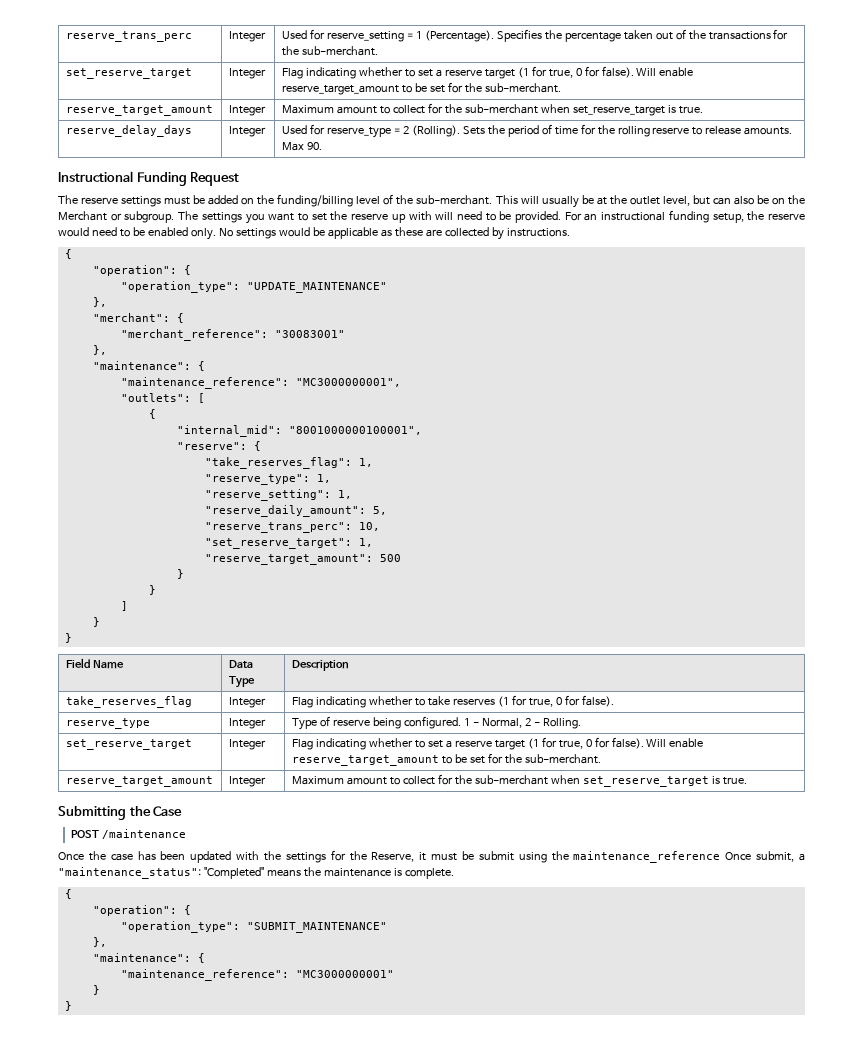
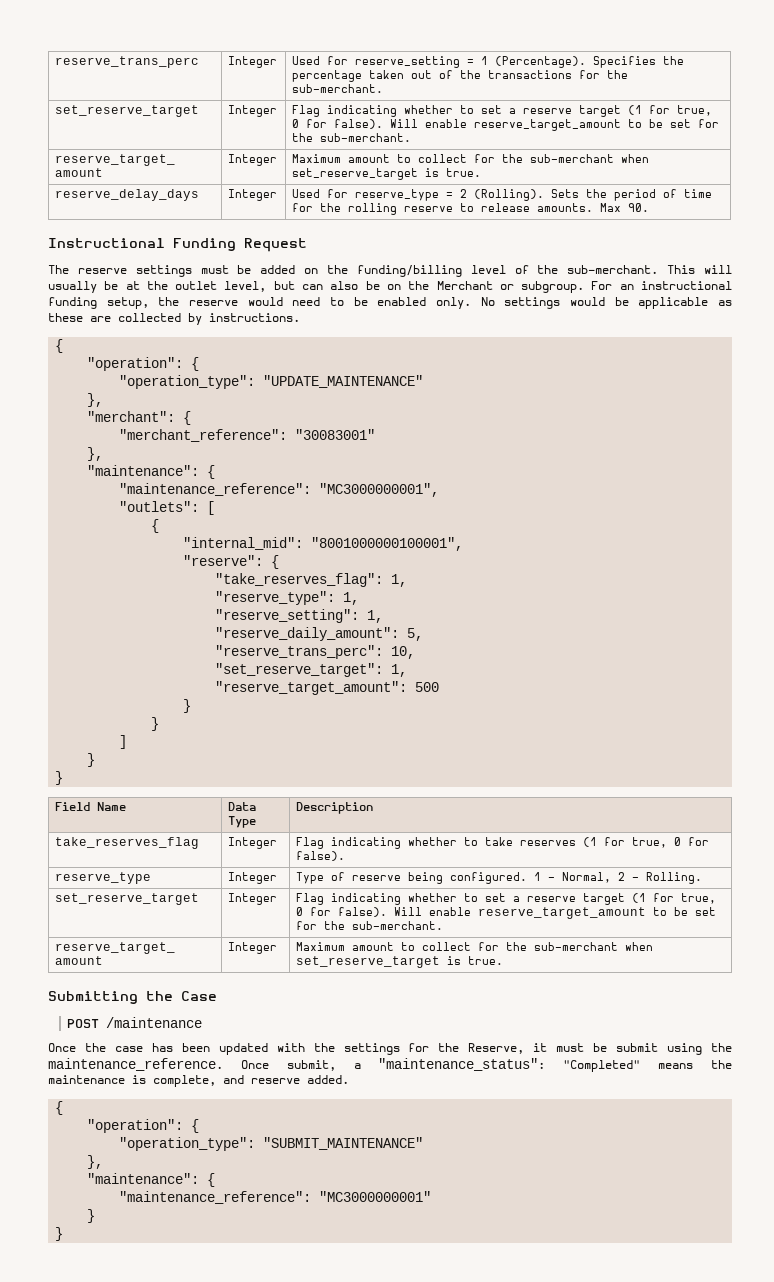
- The settings you want to set the reserve up with will need to be provided.
- Once the case has been updated with the settings for the Reserve, it must be submit using the maintenance_reference Once submit, a "maintenance_status": "Completed" means the maintenance is complete.
+ Once the case has been updated with the settings for the Reserve, it must be submit using the maintenance_reference. Once submit, a "maintenance_status": "Completed" means the maintenance is complete, and reserve added.

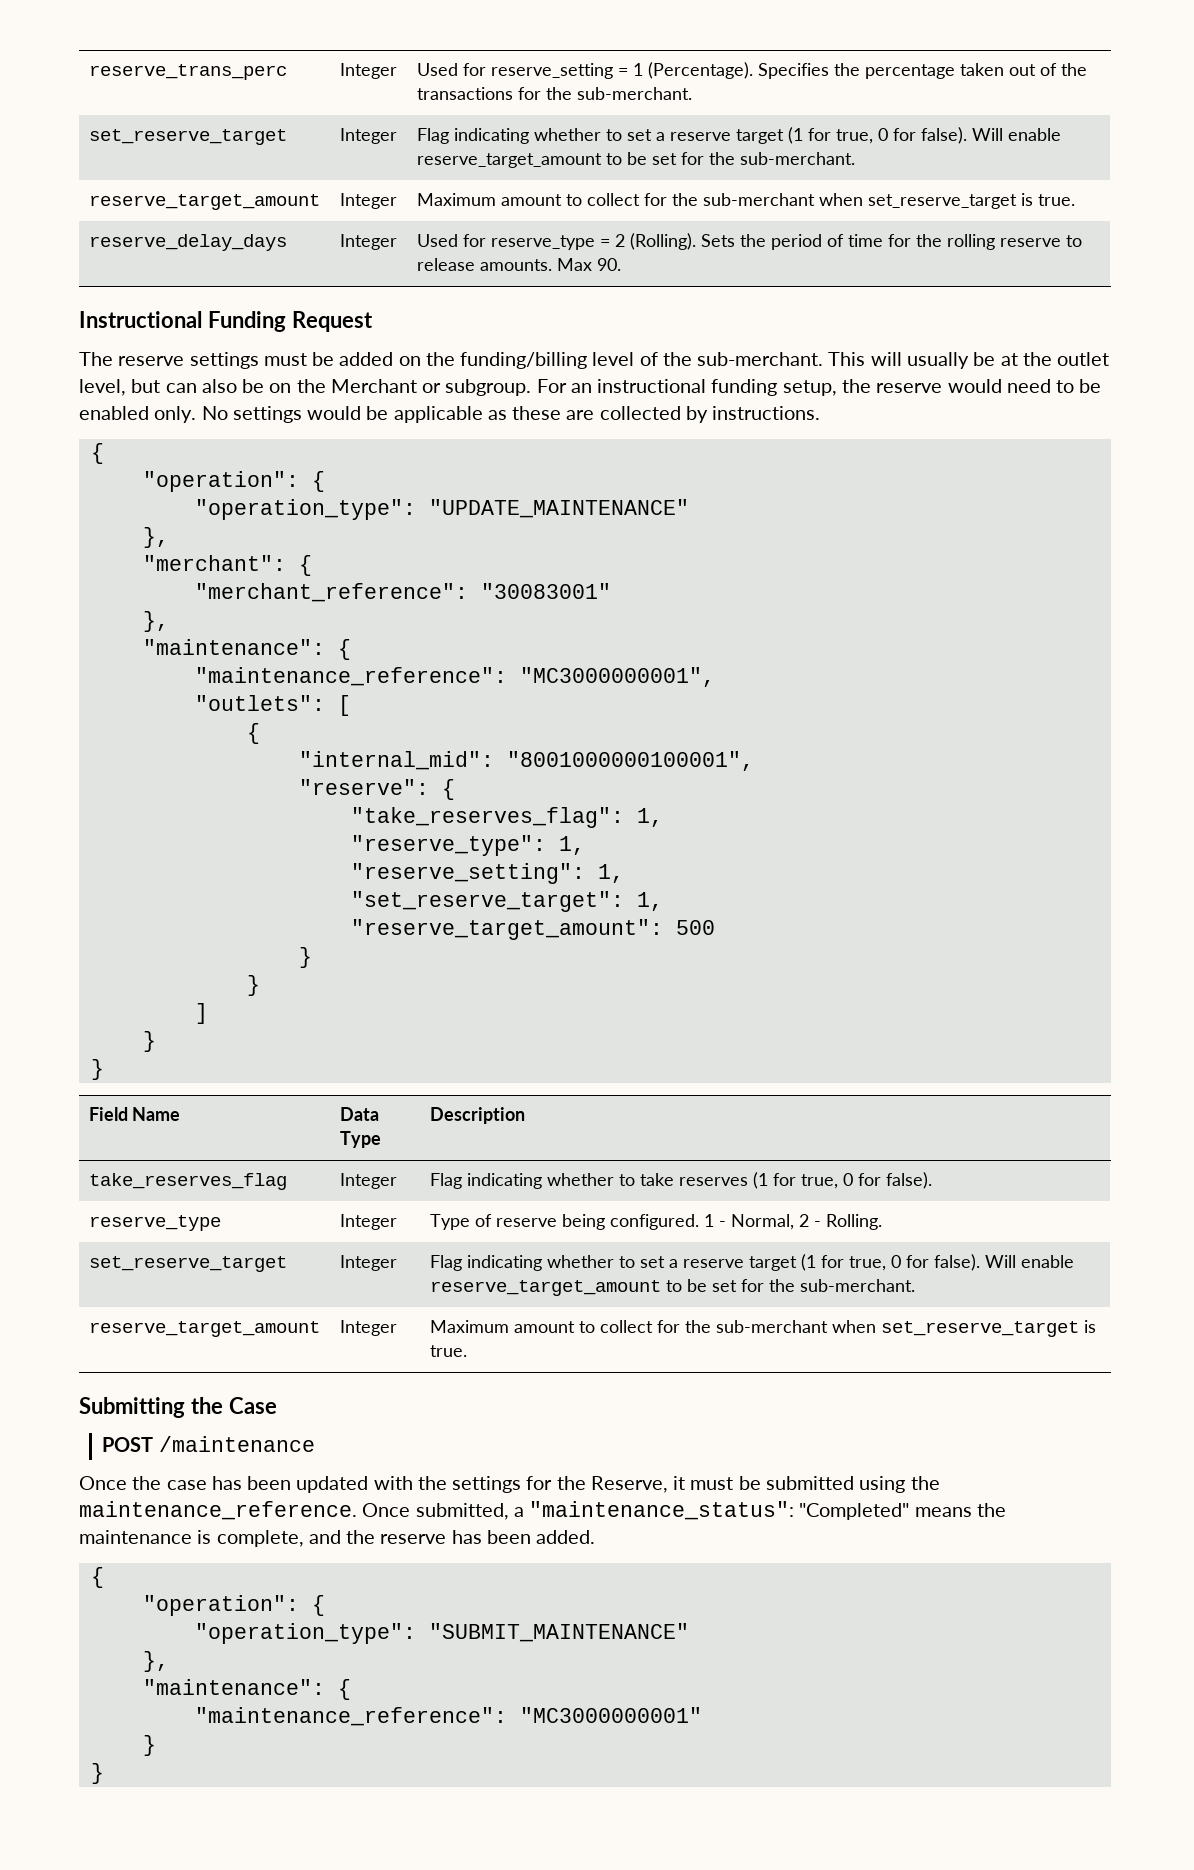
- "reserve_daily_amount": 5,
- "reserve_trans_perc": 10,
- Once the case has been updated with the settings for the Reserve, it must be submit using the maintenance_reference.
+ Once the case has been updated with the settings for the Reserve, it must be submitted using the maintenance_reference.
- Once submit, a "maintenance_status": "Completed" means the maintenance is complete, and reserve added.
+ Once submitted, a "maintenance_status": "Completed" means the maintenance is complete, and the reserve has been added.

